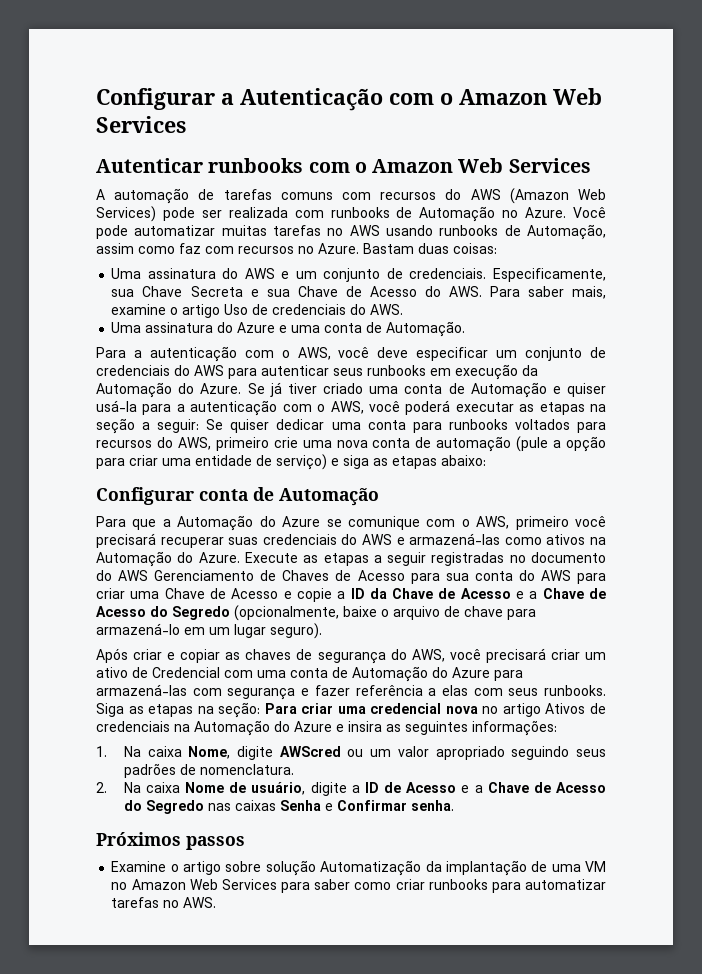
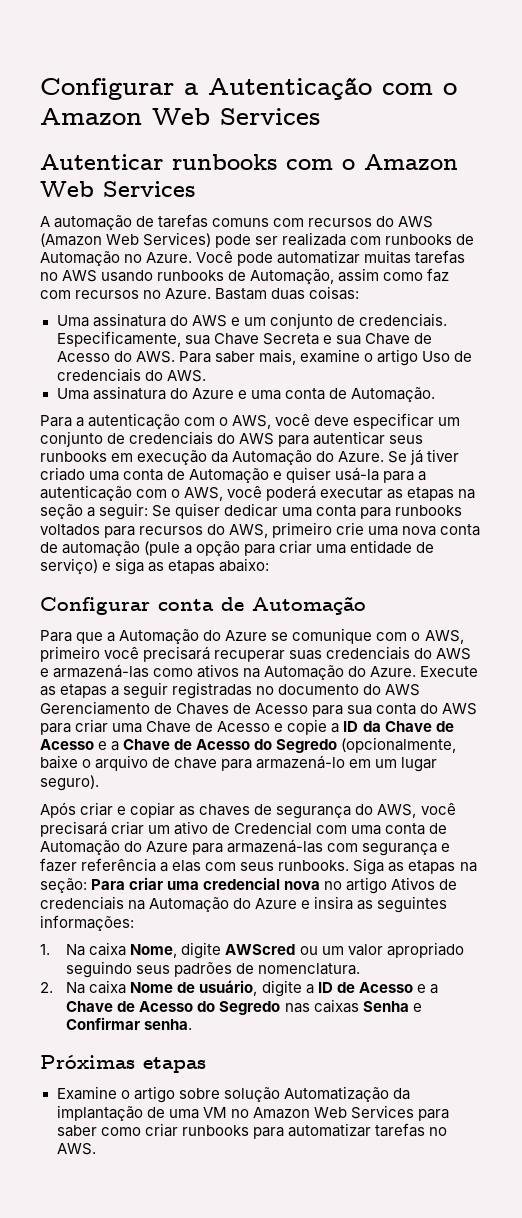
- Próximos passos
+ Próximas etapas

